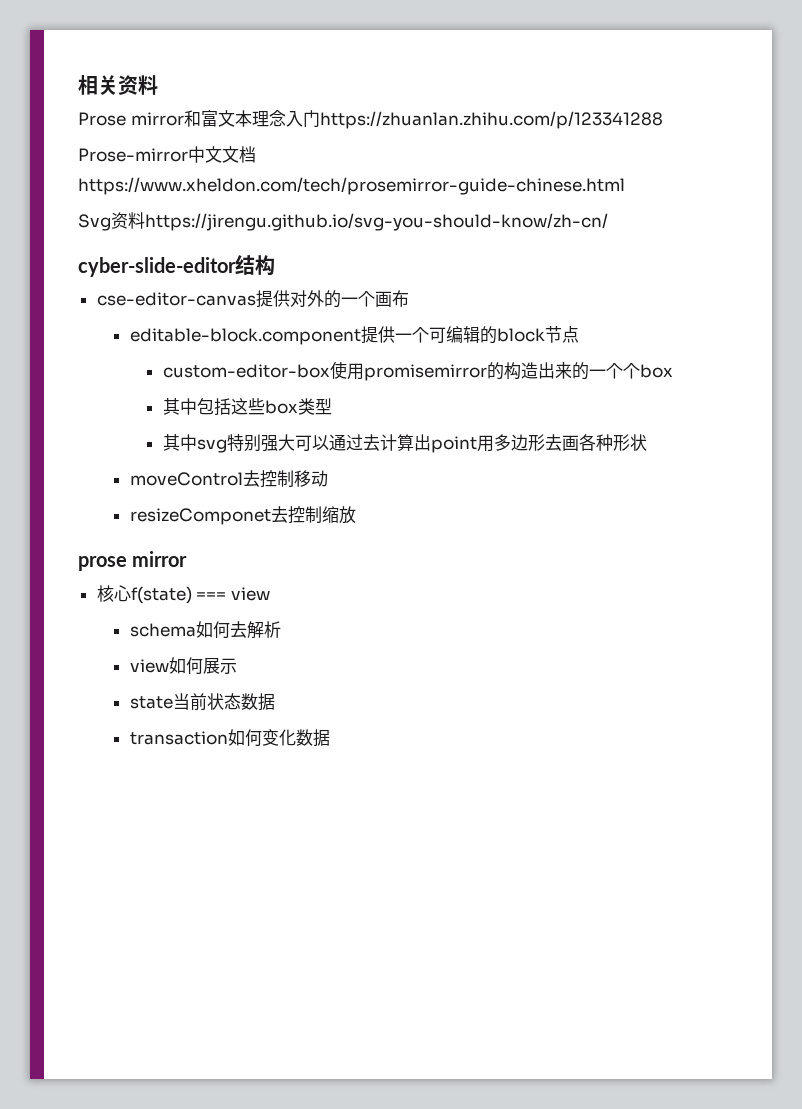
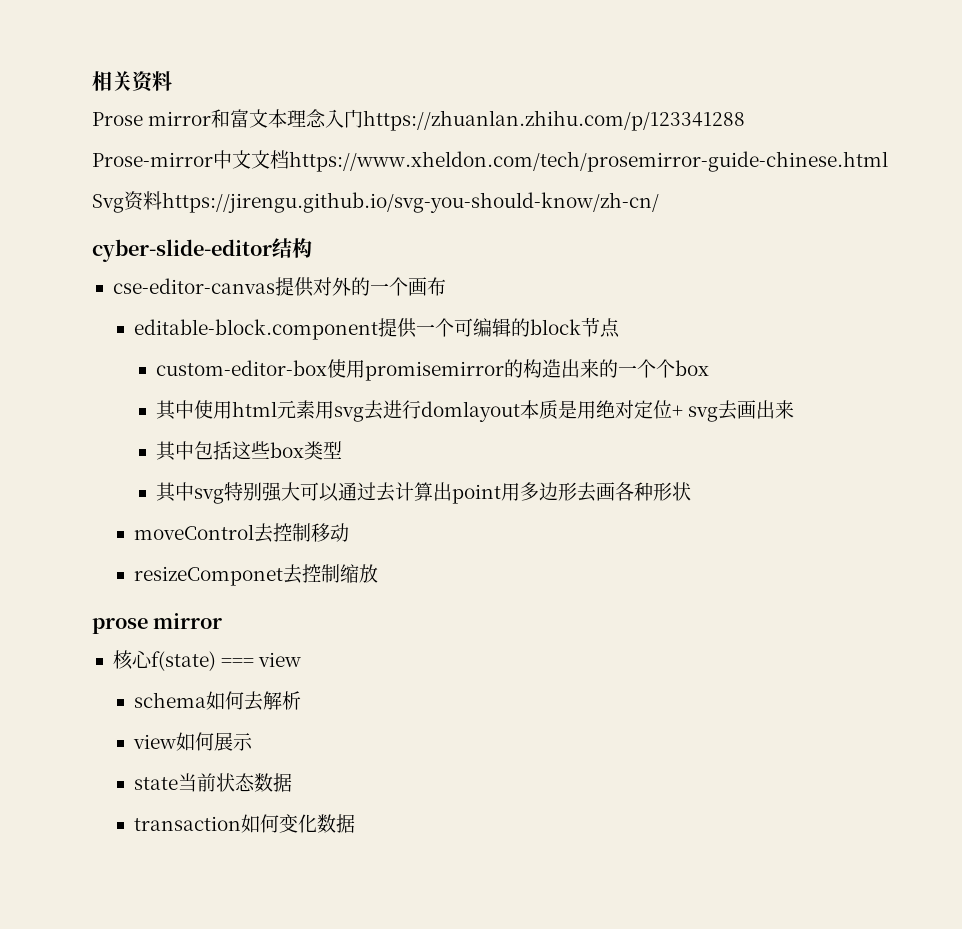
+ 其中使用html元素用svg去进行domlayout本质是用绝对定位+ svg去画出来

